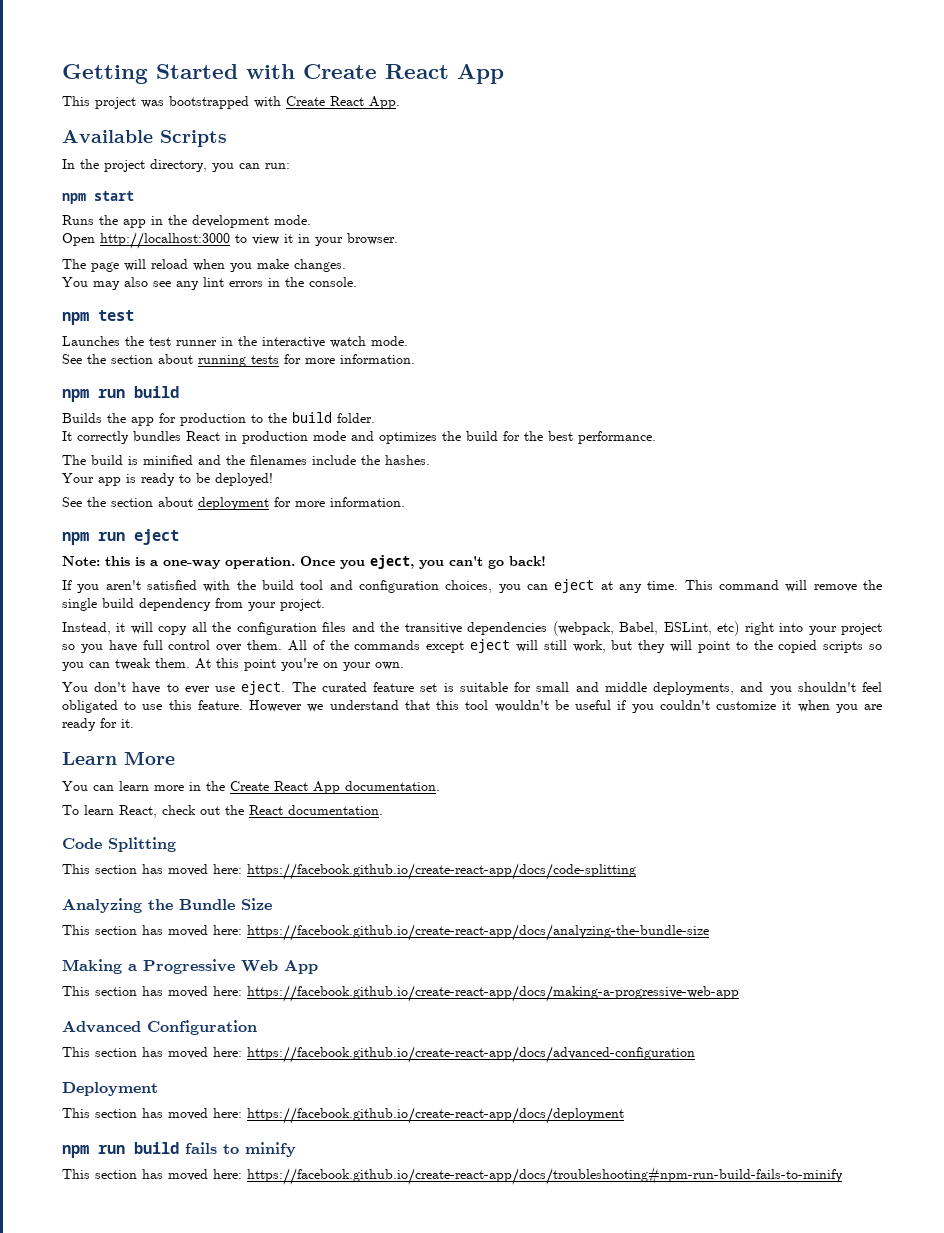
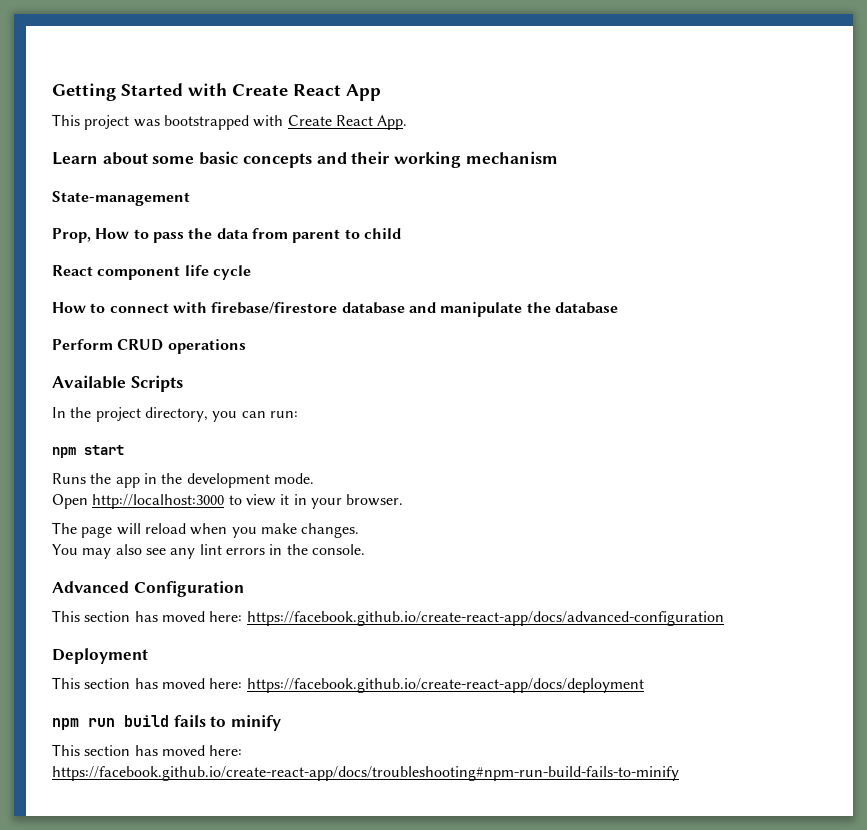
+ Learn about some basic concepts and their working mechanism
+ State-management
+ Prop, How to pass the data from parent to child
+ React component life cycle
+ How to connect with firebase/firestore database and manipulate the database
+ Perform CRUD operations
- npm test
- Launches the test runner in the interactive watch mode.
- See the section about running tests for more information.
- npm run build
- Builds the app for production to the build folder.
- It correctly bundles React in production mode and optimizes the build for the best performance.
- The build is minified and the filenames include the hashes.
- Your app is ready to be deployed!
- See the section about deployment for more information.
- npm run eject
- Note: this is a one-way operation. Once you eject, you can't go back!
- If you aren't satisfied with the build tool and configuration choices, you can eject at any time. This command will remove the single build dependency from your project.
- Instead, it will copy all the configuration files and the transitive dependencies (webpack, Babel, ESLint, etc) right into your project so you have full control over them. All of the commands except eject will still work, but they will point to the copied scripts so you can tweak them. At this point you're on your own.
- You don't have to ever use eject. The curated feature set is suitable for small and middle deployments, and you shouldn't feel obligated to use this feature. However we understand that this tool wouldn't be useful if you couldn't customize it when you are ready for it.
- Learn More
- You can learn more in the Create React App documentation.
- To learn React, check out the React documentation.
- Code Splitting
- This section has moved here: https://facebook.github.io/create-react-app/docs/code-splitting
- Analyzing the Bundle Size
- This section has moved here: https://facebook.github.io/create-react-app/docs/analyzing-the-bundle-size
- Making a Progressive Web App
- This section has moved here: https://facebook.github.io/create-react-app/docs/making-a-progressive-web-app

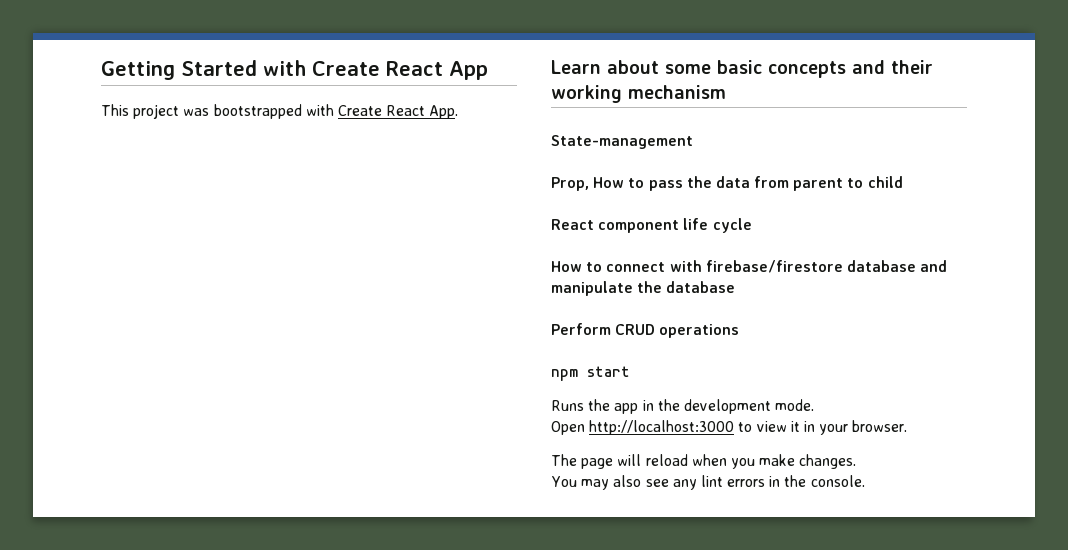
- Available Scripts
- In the project directory, you can run:
- Advanced Configuration
- This section has moved here: https://facebook.github.io/create-react-app/docs/advanced-configuration
- Deployment
- This section has moved here: https://facebook.github.io/create-react-app/docs/deployment
- npm run build fails to minify
- This section has moved here: https://facebook.github.io/create-react-app/docs/troubleshooting#npm-run-build-fails-to-minify

